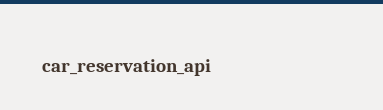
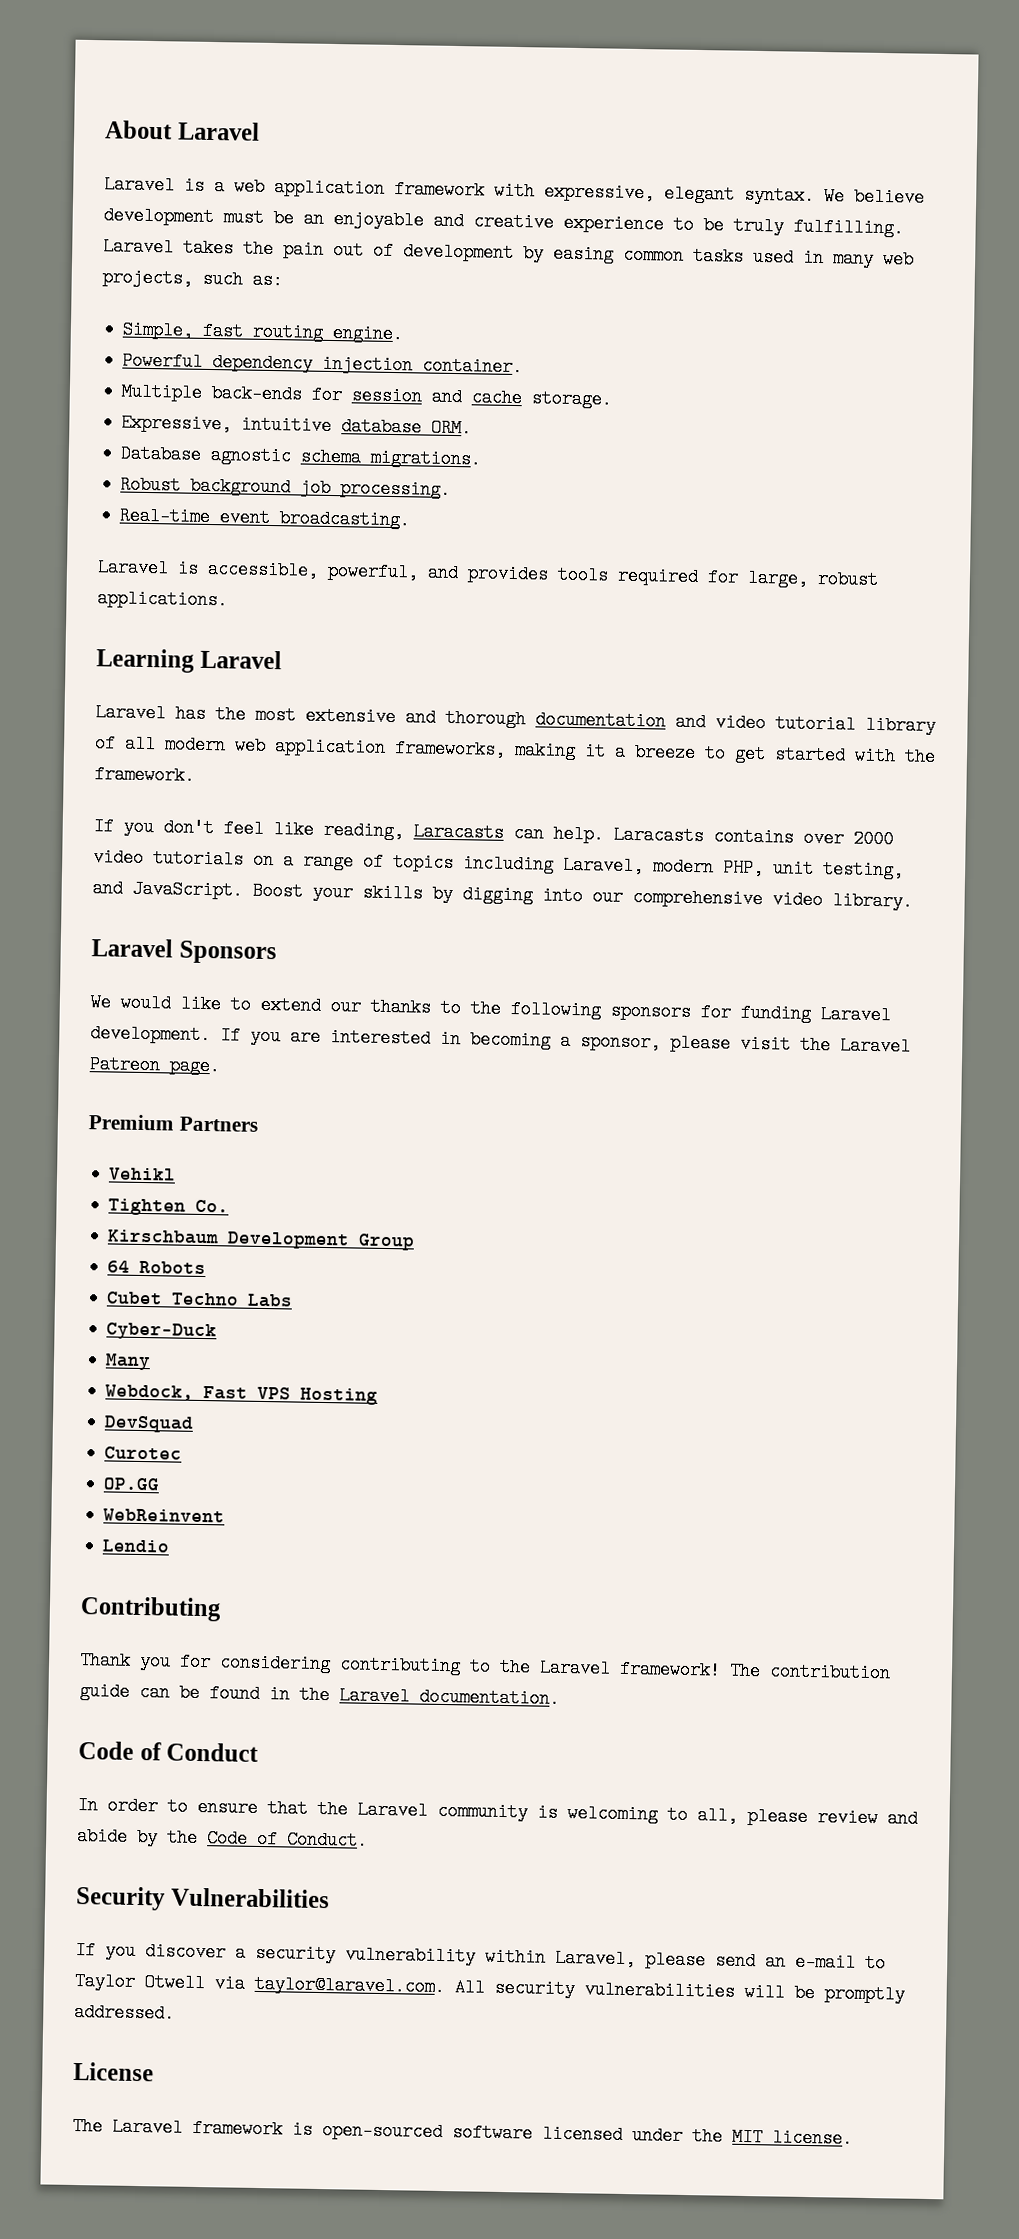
- car_reservation_api
+ About Laravel
+ Laravel is a web application framework with expressive, elegant syntax. We believe development must be an enjoyable and creative experience to be truly fulfilling. Laravel takes the pain out of development by easing common tasks used in many web projects, such as:
+ Simple, fast routing engine.
+ Powerful dependency injection container.
+ Multiple back-ends for session and cache storage.
+ Expressive, intuitive database ORM.
+ Database agnostic schema migrations.
+ Robust background job processing.
+ Real-time event broadcasting.
+ Laravel is accessible, powerful, and provides tools required for large, robust applications.
+ Learning Laravel
+ Laravel has the most extensive and thorough documentation and video tutorial library of all modern web application frameworks, making it a breeze to get started with the framework.
+ If you don't feel like reading, Laracasts can help. Laracasts contains over 2000 video tutorials on a range of topics including Laravel, modern PHP, unit testing, and JavaScript. Boost your skills by digging into our comprehensive video library.
+ Laravel Sponsors
+ We would like to extend our thanks to the following sponsors for funding Laravel development. If you are interested in becoming a sponsor, please visit the Laravel Patreon page.
+ Premium Partners
+ Vehikl
+ Tighten Co.
+ Kirschbaum Development Group
+ 64 Robots
+ Cubet Techno Labs
+ Cyber-Duck
+ Many
+ Webdock, Fast VPS Hosting
+ DevSquad
+ Curotec
+ OP.GG
+ WebReinvent
+ Lendio
+ Contributing
+ Thank you for considering contributing to the Laravel framework! The contribution guide can be found in the Laravel documentation.
+ Code of Conduct
+ In order to ensure that the Laravel community is welcoming to all, please review and abide by the Code of Conduct.
+ Security Vulnerabilities
+ If you discover a security vulnerability within Laravel, please send an e-mail to Taylor Otwell via taylor@laravel.com. All security vulnerabilities will be promptly addressed.
+ License
+ The Laravel framework is open-sourced software licensed under the MIT license.

